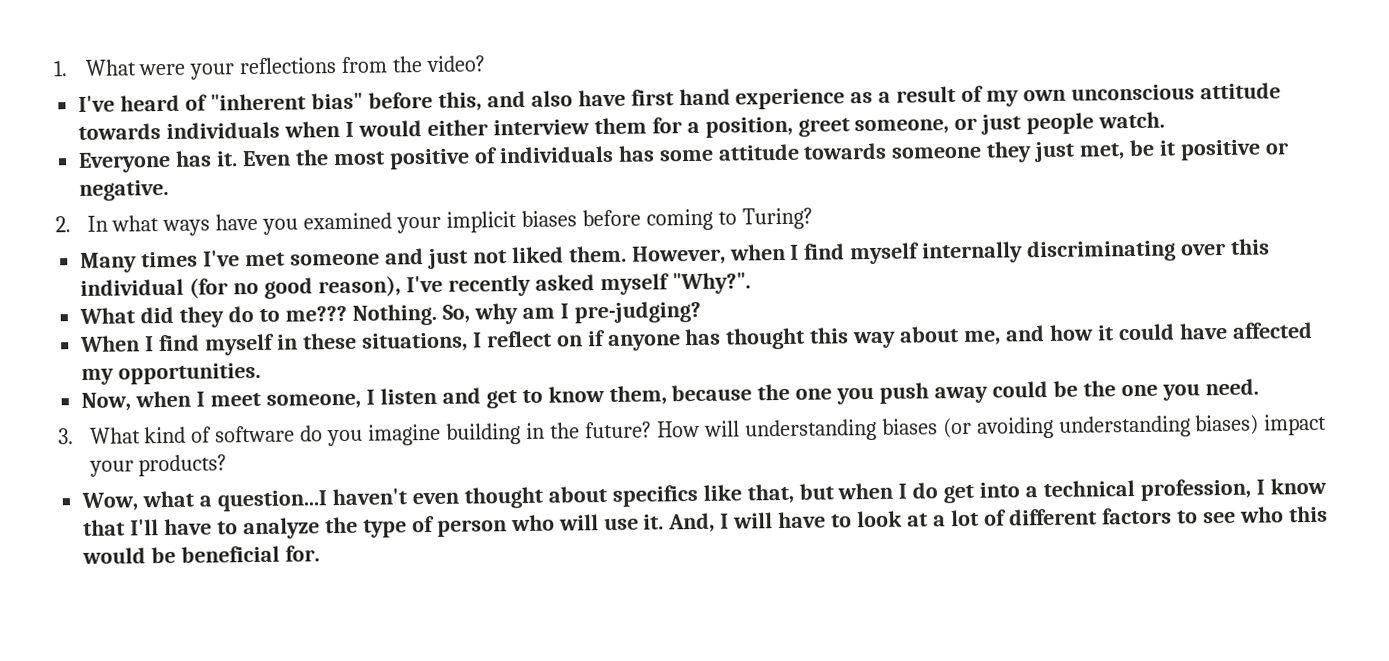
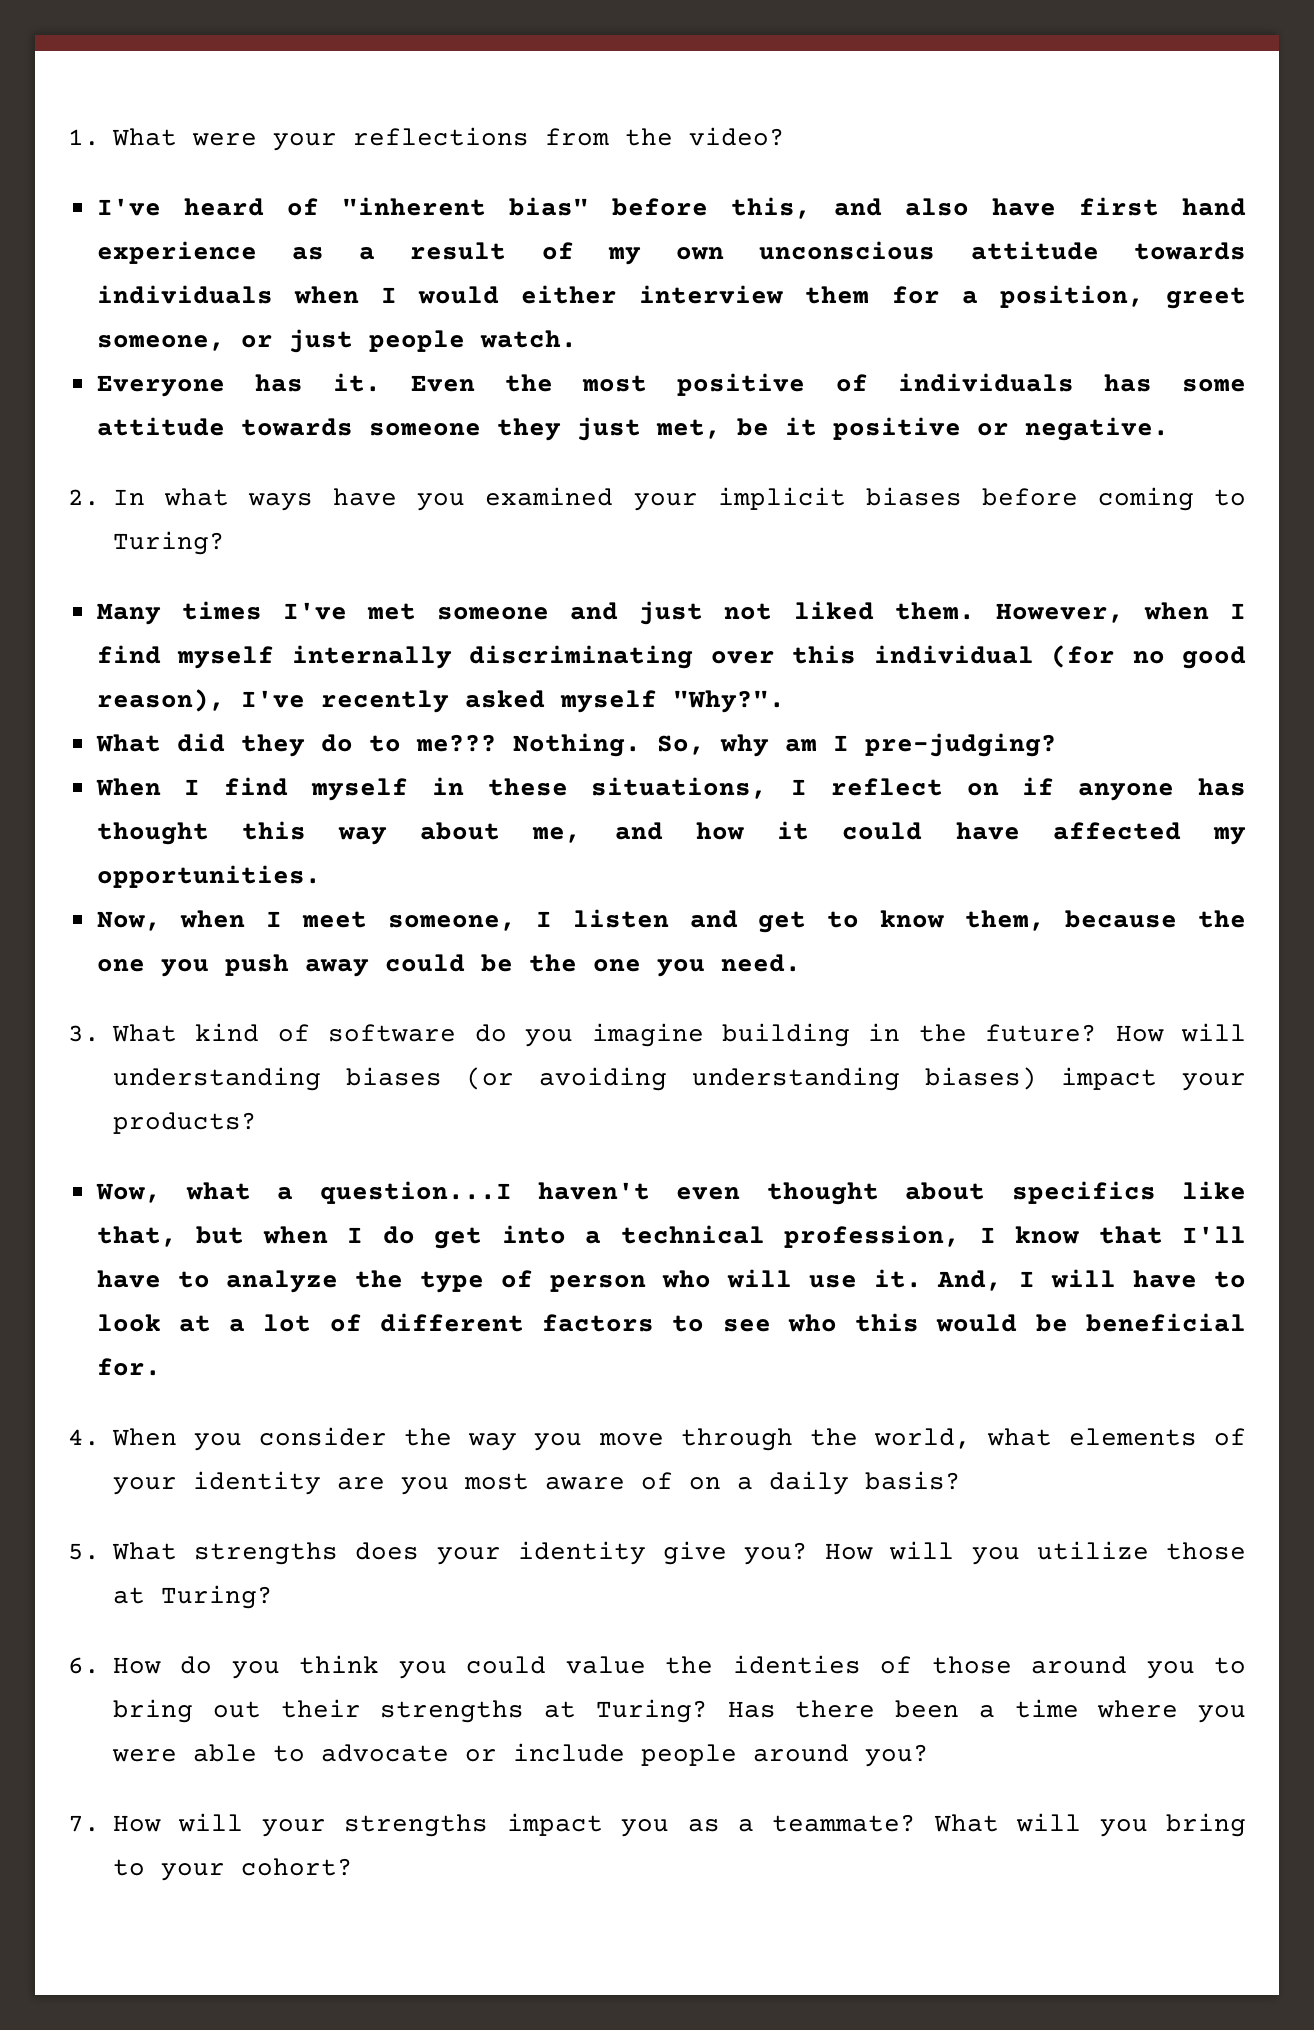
+ 4. When you consider the way you move through the world, what elements of your identity are you most aware of on a daily basis?
+ 5. What strengths does your identity give you? How will you utilize those at Turing?
+ 6. How do you think you could value the identies of those around you to bring out their strengths at Turing? Has there been a time where you were able to advocate or include people around you?
+ 7. How will your strengths impact you as a teammate? What will you bring to your cohort?

